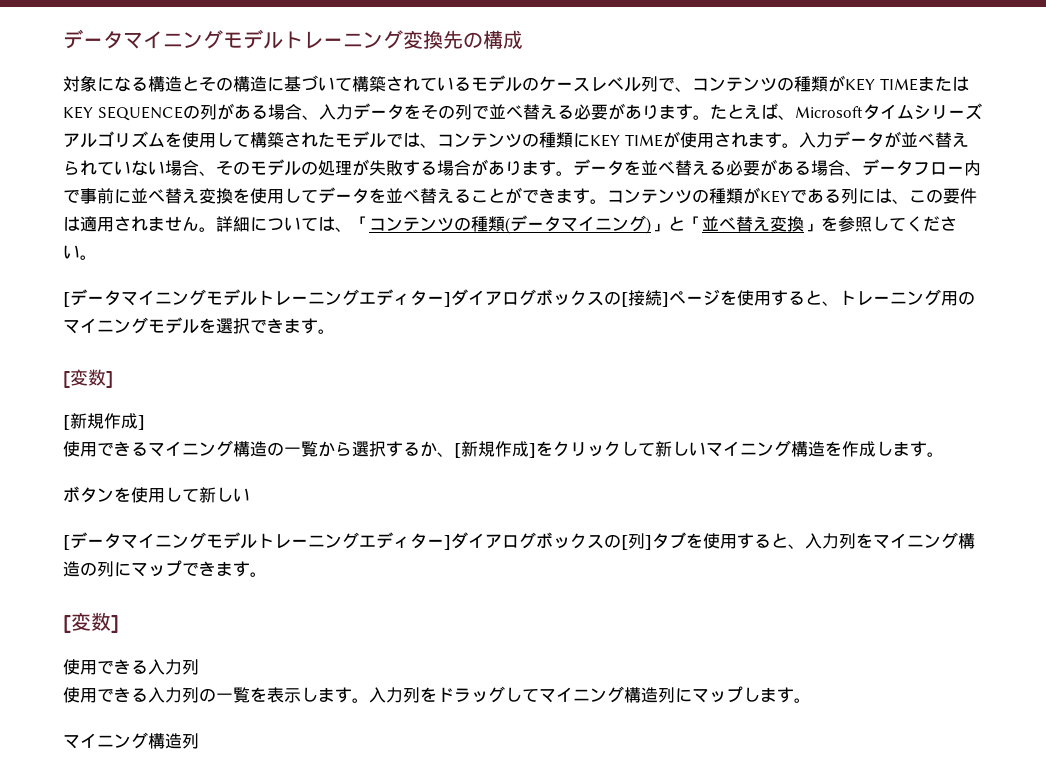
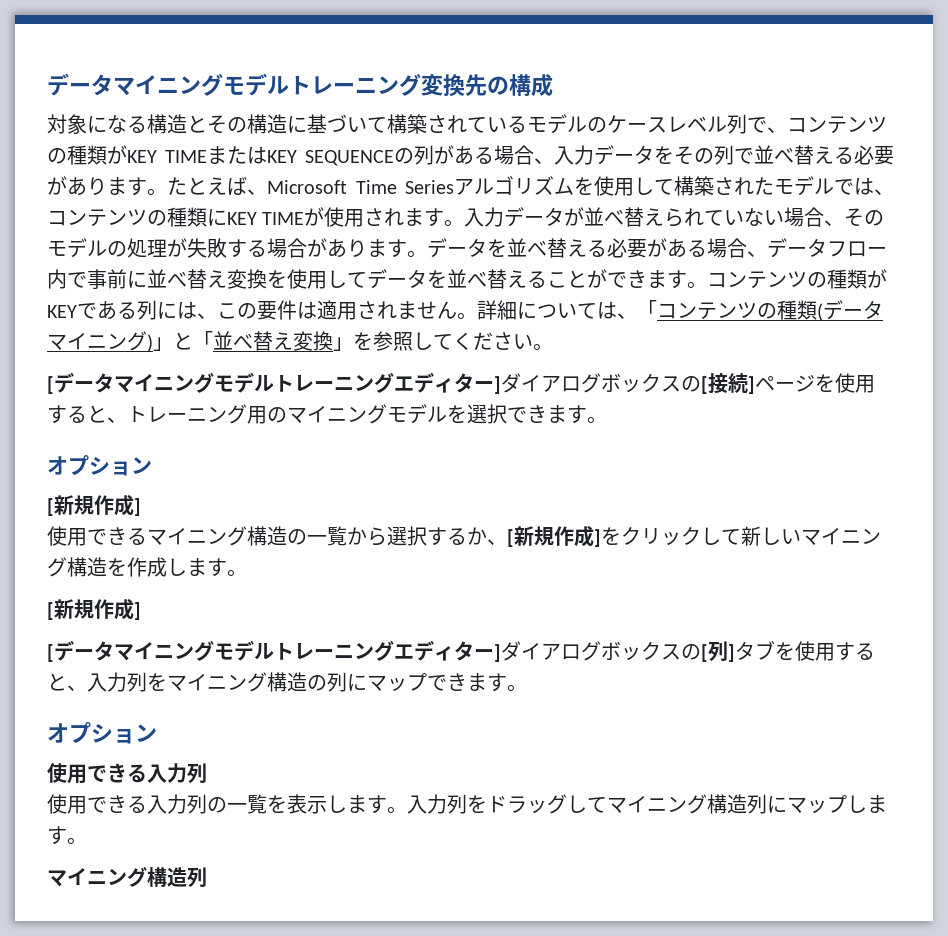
- たとえば、Microsoftタイムシリーズアルゴリズムを使用して構築されたモデルでは、コンテンツの種類にKEY TIMEが使用されます。
+ たとえば、Microsoft Time Seriesアルゴリズムを使用して構築されたモデルでは、コンテンツの種類にKEY TIMEが使用されます。
  [データマイニングモデルトレーニングエディター]ダイアログボックスの[接続]ページを使用すると、トレーニング用のマイニングモデルを選択できます。
- [変数]
+ オプション
  使用できるマイニング構造の一覧から選択するか、[新規作成]をクリックして新しいマイニング構造を作成します。
- ボタンを使用して新しい
+ [新規作成]
  [データマイニングモデルトレーニングエディター]ダイアログボックスの[列]タブを使用すると、入力列をマイニング構造の列にマップできます。
- [変数]
+ オプション

